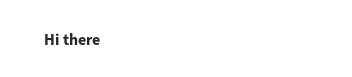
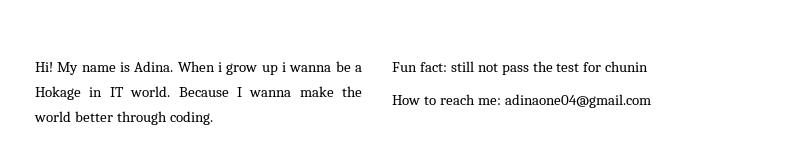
- Hi there
+ Hi! My name is Adina. When i grow up i wanna be a Hokage in IT world. Because I wanna make the world better through coding.
+ Fun fact: still not pass the test for chunin
+ How to reach me: adinaone04@gmail.com

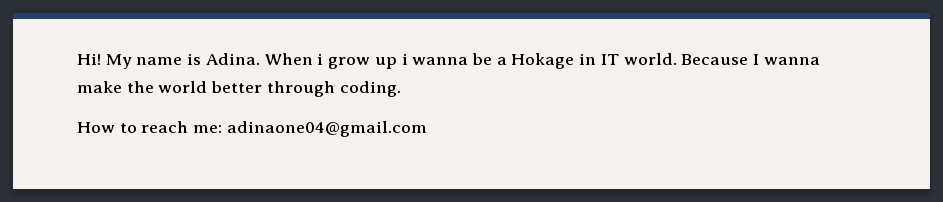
- Fun fact: still not pass the test for chunin

